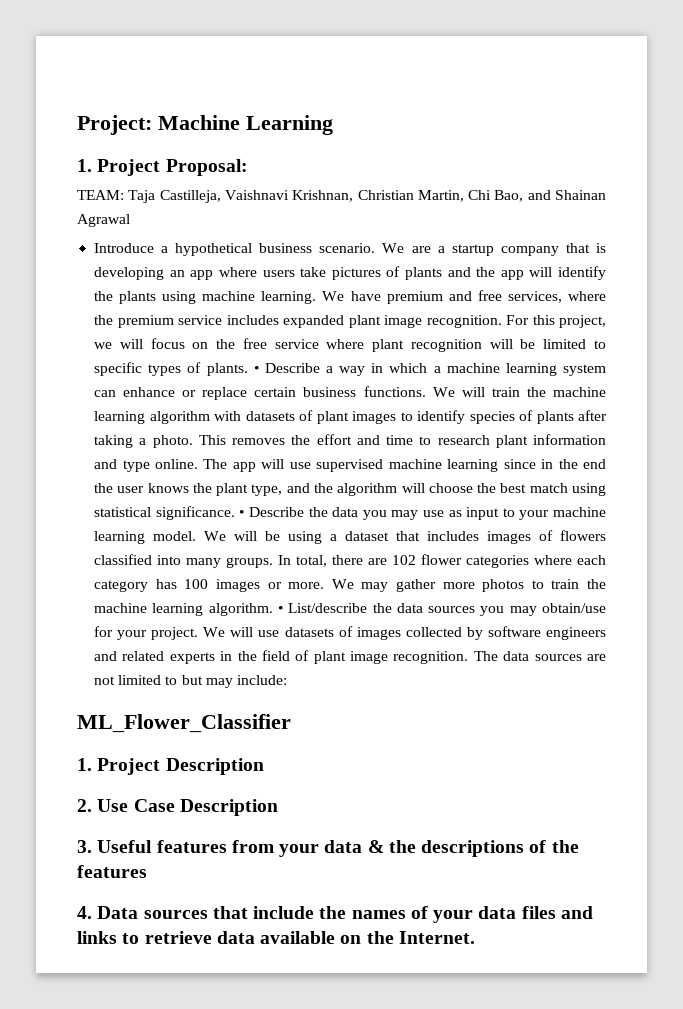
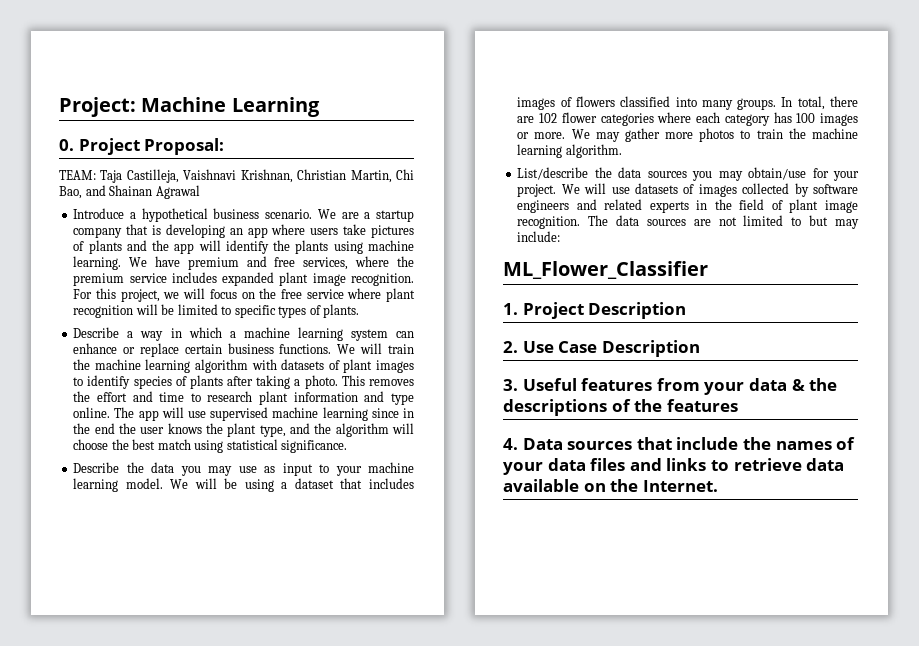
- 1. Project Proposal:
+ 0. Project Proposal:
- For this project, we will focus on the free service where plant recognition will be limited to specific types of plants. • Describe a way in which a machine learning system can enhance or replace certain business functions.
+ For this project, we will focus on the free service where plant recognition will be limited to specific types of plants.
+ Describe a way in which a machine learning system can enhance or replace certain business functions.
- The app will use supervised machine learning since in the end the user knows the plant type, and the algorithm will choose the best match using statistical significance. • Describe the data you may use as input to your machine learning model.
+ The app will use supervised machine learning since in the end the user knows the plant type, and the algorithm will choose the best match using statistical significance.
+ Describe the data you may use as input to your machine learning model.
- We may gather more photos to train the machine learning algorithm. • List/describe the data sources you may obtain/use for your project.
+ We may gather more photos to train the machine learning algorithm.
+ List/describe the data sources you may obtain/use for your project.

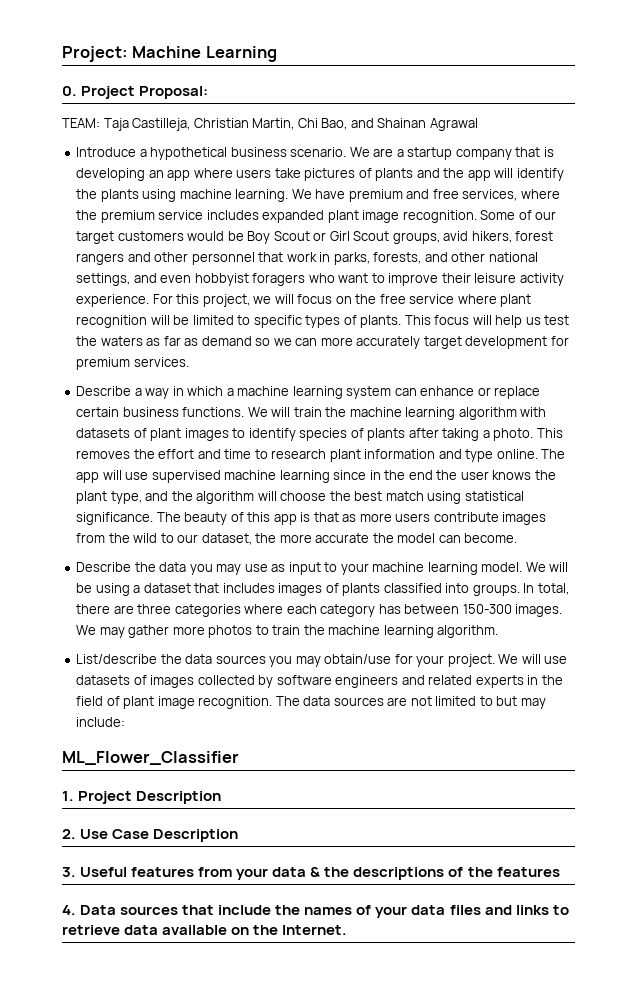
- TEAM: Taja Castilleja, Vaishnavi Krishnan, Christian Martin, Chi Bao, and Shainan Agrawal
+ TEAM: Taja Castilleja, Christian Martin, Chi Bao, and Shainan Agrawal
+ Some of our target customers would be Boy Scout or Girl Scout groups, avid hikers, forest rangers and other personnel that work in parks, forests, and other national settings, and even hobbyist foragers who want to improve their leisure activity experience.
+ This focus will help us test the waters as far as demand so we can more accurately target development for premium services.
+ The beauty of this app is that as more users contribute images from the wild to our dataset, the more accurate the model can become.
- We will be using a dataset that includes images of flowers classified into many groups.
+ We will be using a dataset that includes images of plants classified into groups.
- In total, there are 102 flower categories where each category has 100 images or more.
+ In total, there are three categories where each category has between 150-300 images.

